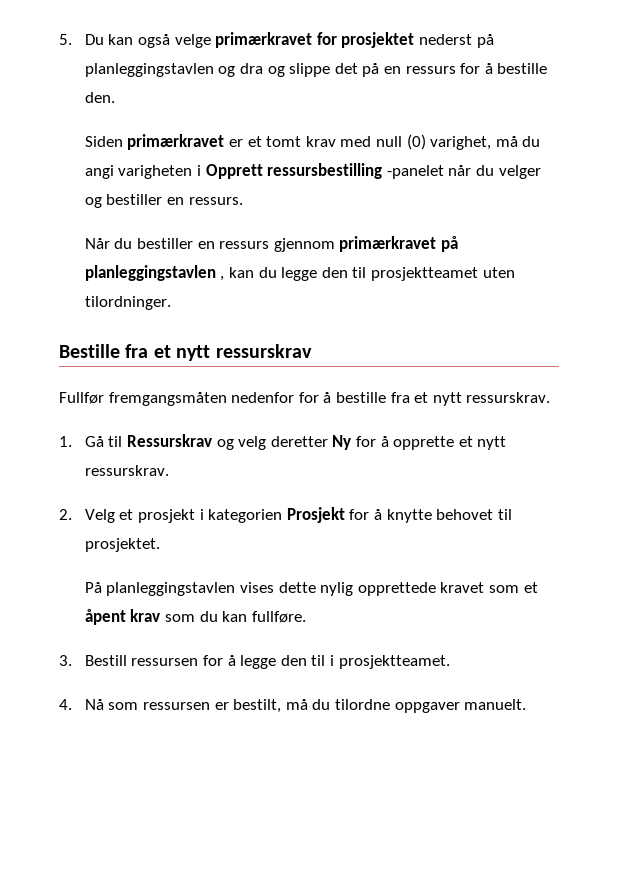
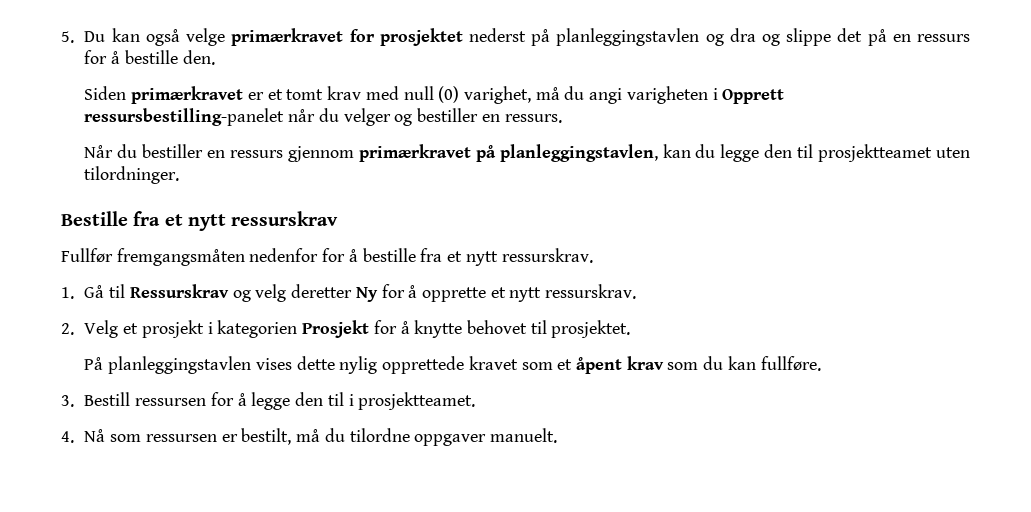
- Siden primærkravet er et tomt krav med null (0) varighet, må du angi varigheten i Opprett ressursbestilling -panelet når du velger og bestiller en ressurs.
+ Siden primærkravet er et tomt krav med null (0) varighet, må du angi varigheten i Opprett ressursbestilling-panelet når du velger og bestiller en ressurs.
- Når du bestiller en ressurs gjennom primærkravet på planleggingstavlen , kan du legge den til prosjektteamet uten tilordninger.
+ Når du bestiller en ressurs gjennom primærkravet på planleggingstavlen, kan du legge den til prosjektteamet uten tilordninger.

